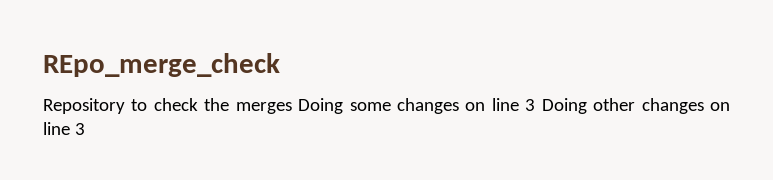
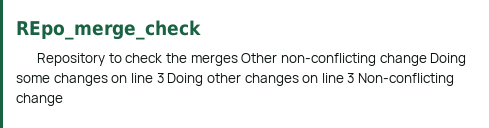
- Repository to check the merges Doing some changes on line 3 Doing other changes on line 3
+ Repository to check the merges Other non-conflicting change Doing some changes on line 3 Doing other changes on line 3 Non-conflicting change

